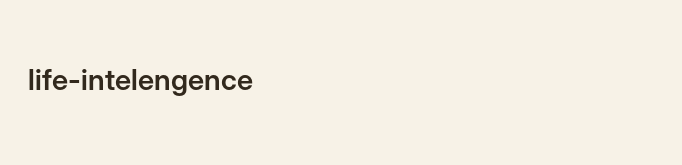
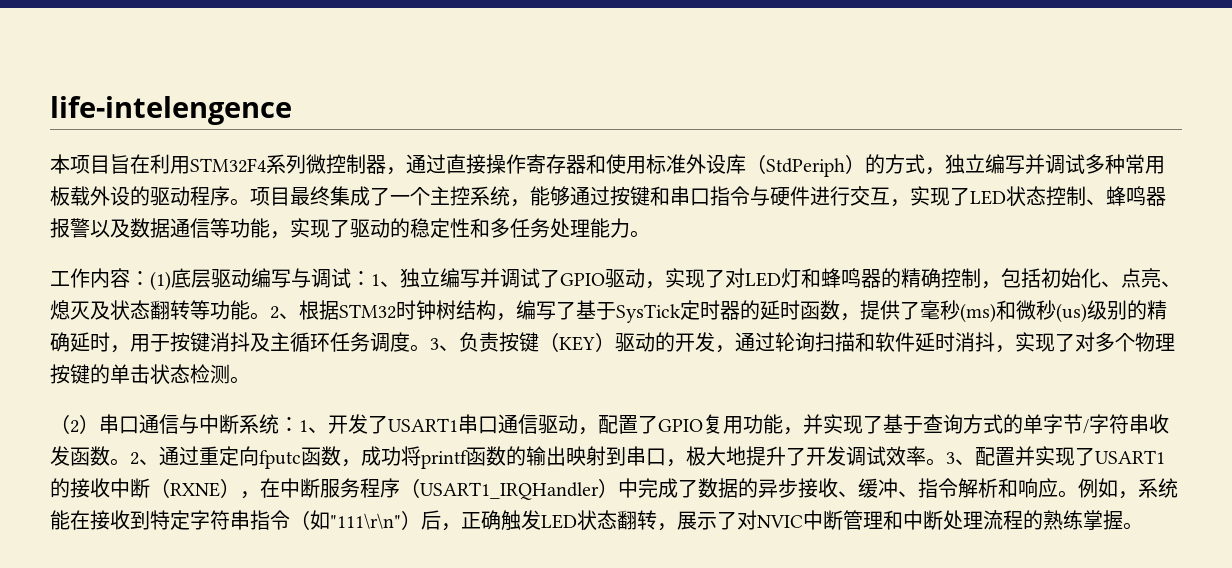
+ 本项目旨在利用STM32F4系列微控制器，通过直接操作寄存器和使用标准外设库（StdPeriph）的方式，独立编写并调试多种常用板载外设的驱动程序。项目最终集成了一个主控系统，能够通过按键和串口指令与硬件进行交互，实现了LED状态控制、蜂鸣器报警以及数据通信等功能，实现了驱动的稳定性和多任务处理能力。
+ 工作内容：(1)底层驱动编写与调试：1、独立编写并调试了GPIO驱动，实现了对LED灯和蜂鸣器的精确控制，包括初始化、点亮、熄灭及状态翻转等功能。2、根据STM32时钟树结构，编写了基于SysTick定时器的延时函数，提供了毫秒(ms)和微秒(us)级别的精确延时，用于按键消抖及主循环任务调度。3、负责按键（KEY）驱动的开发，通过轮询扫描和软件延时消抖，实现了对多个物理按键的单击状态检测。
+ （2）串口通信与中断系统：1、开发了USART1串口通信驱动，配置了GPIO复用功能，并实现了基于查询方式的单字节/字符串收发函数。2、通过重定向fputc函数，成功将printf函数的输出映射到串口，极大地提升了开发调试效率。3、配置并实现了USART1的接收中断（RXNE），在中断服务程序（USART1_IRQHandler）中完成了数据的异步接收、缓冲、指令解析和响应。例如，系统能在接收到特定字符串指令（如"111\r\n"）后，正确触发LED状态翻转，展示了对NVIC中断管理和中断处理流程的熟练掌握。

